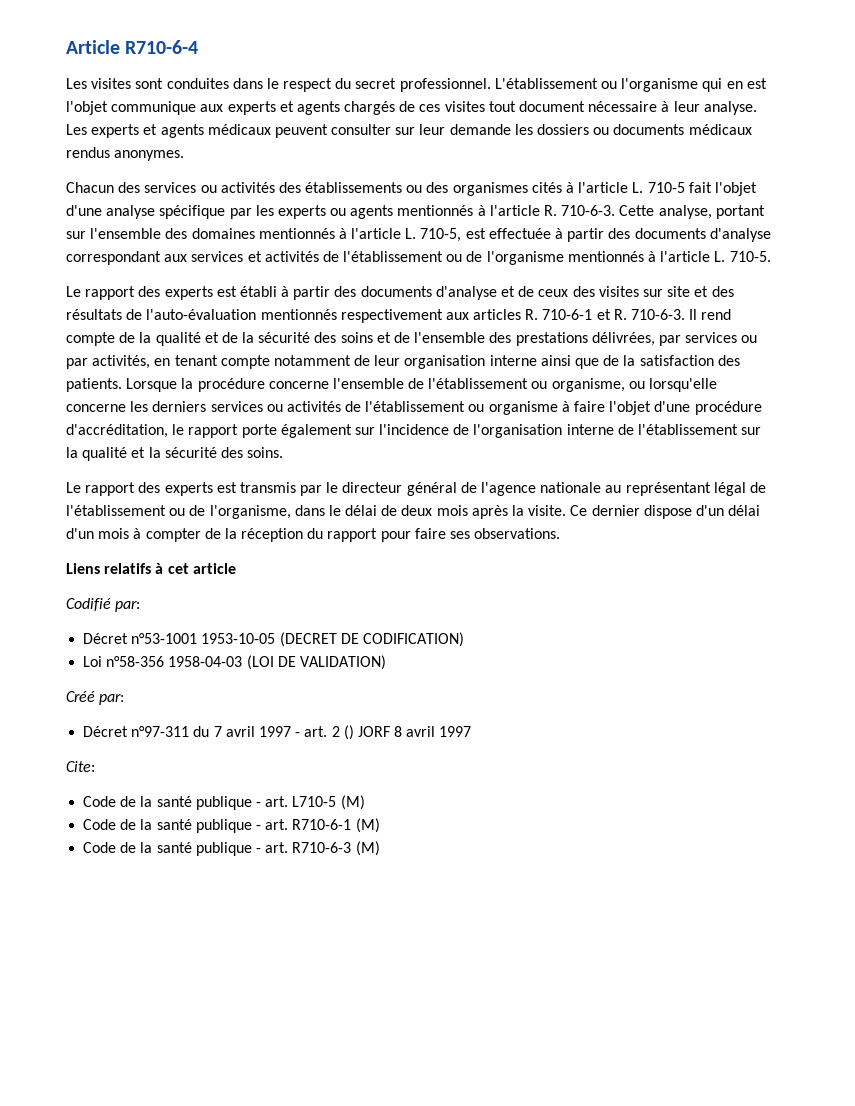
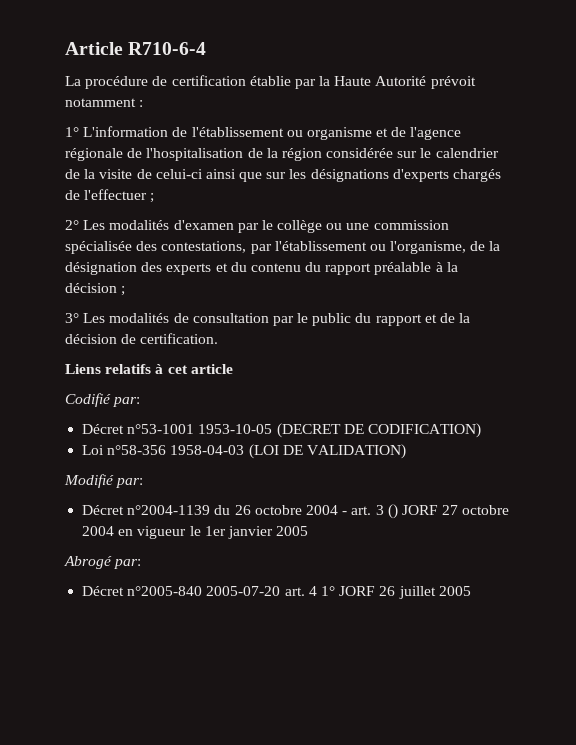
- Les visites sont conduites dans le respect du secret professionnel. L'établissement ou l'organisme qui en est l'objet communique aux experts et agents chargés de ces visites tout document nécessaire à leur analyse. Les experts et agents médicaux peuvent consulter sur leur demande les dossiers ou documents médicaux rendus anonymes.
- Chacun des services ou activités des établissements ou des organismes cités à l'article L. 710-5 fait l'objet d'une analyse spécifique par les experts ou agents mentionnés à l'article R. 710-6-3. Cette analyse, portant sur l'ensemble des domaines mentionnés à l'article L. 710-5, est effectuée à partir des documents d'analyse correspondant aux services et activités de l'établissement ou de l'organisme mentionnés à l'article L. 710-5.
- Le rapport des experts est établi à partir des documents d'analyse et de ceux des visites sur site et des résultats de l'auto-évaluation mentionnés respectivement aux articles R. 710-6-1 et R. 710-6-3. Il rend compte de la qualité et de la sécurité des soins et de l'ensemble des prestations délivrées, par services ou par activités, en tenant compte notamment de leur organisation interne ainsi que de la satisfaction des patients. Lorsque la procédure concerne l'ensemble de l'établissement ou organisme, ou lorsqu'elle concerne les derniers services ou activités de l'établissement ou organisme à faire l'objet d'une procédure d'accréditation, le rapport porte également sur l'incidence de l'organisation interne de l'établissement sur la qualité et la sécurité des soins.
- Le rapport des experts est transmis par le directeur général de l'agence nationale au représentant légal de l'établissement ou de l'organisme, dans le délai de deux mois après la visite. Ce dernier dispose d'un délai d'un mois à compter de la réception du rapport pour faire ses observations.
+ La procédure de certification établie par la Haute Autorité prévoit notamment :
+ 1° L'information de l'établissement ou organisme et de l'agence régionale de l'hospitalisation de la région considérée sur le calendrier de la visite de celui-ci ainsi que sur les désignations d'experts chargés de l'effectuer ;
+ 2° Les modalités d'examen par le collège ou une commission spécialisée des contestations, par l'établissement ou l'organisme, de la désignation des experts et du contenu du rapport préalable à la décision ;
+ 3° Les modalités de consultation par le public du rapport et de la décision de certification.
- Créé par:
- Décret n°97-311 du 7 avril 1997 - art. 2 () JORF 8 avril 1997
- Cite:
- Code de la santé publique - art. L710-5 (M)
- Code de la santé publique - art. R710-6-1 (M)
- Code de la santé publique - art. R710-6-3 (M)
+ Modifié par:
+ Décret n°2004-1139 du 26 octobre 2004 - art. 3 () JORF 27 octobre 2004 en vigueur le 1er janvier 2005
+ Abrogé par:
+ Décret n°2005-840 2005-07-20 art. 4 1° JORF 26 juillet 2005

